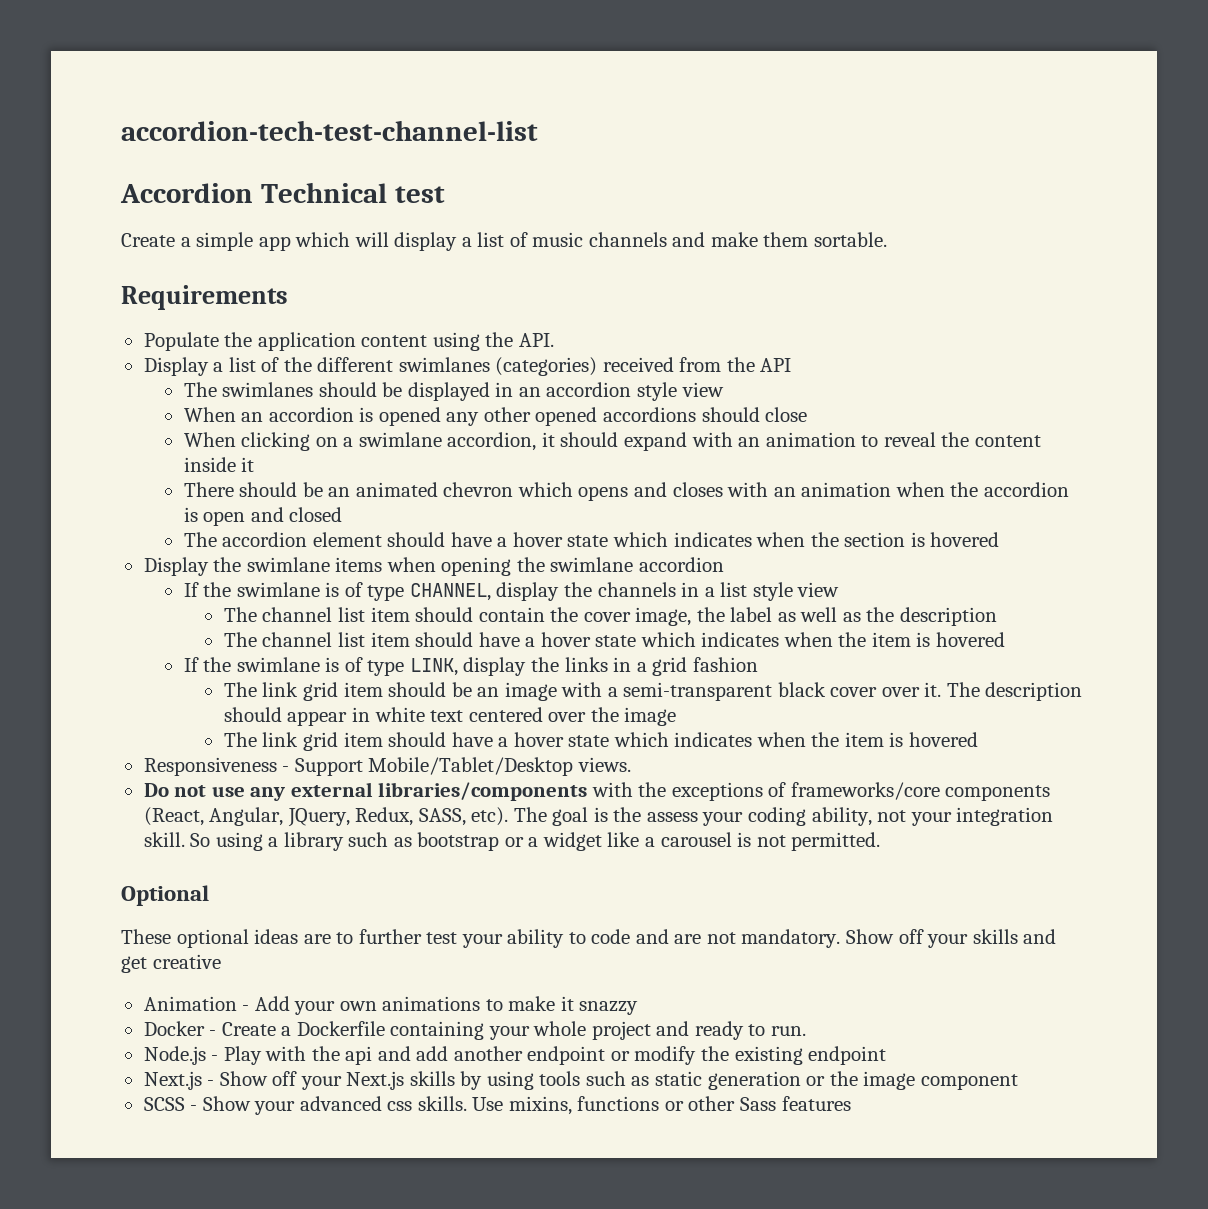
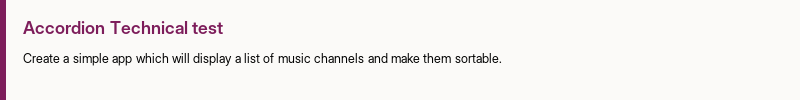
- accordion-tech-test-channel-list
- Requirements
- Populate the application content using the API.
- Display a list of the different swimlanes (categories) received from the API
- The swimlanes should be displayed in an accordion style view
- When an accordion is opened any other opened accordions should close
- When clicking on a swimlane accordion, it should expand with an animation to reveal the content inside it
- There should be an animated chevron which opens and closes with an animation when the accordion is open and closed
- The accordion element should have a hover state which indicates when the section is hovered
- Display the swimlane items when opening the swimlane accordion
- If the swimlane is of type CHANNEL, display the channels in a list style view
- The channel list item should contain the cover image, the label as well as the description
- The channel list item should have a hover state which indicates when the item is hovered
- If the swimlane is of type LINK, display the links in a grid fashion
- The link grid item should be an image with a semi-transparent black cover over it. The description should appear in white text centered over the image
- The link grid item should have a hover state which indicates when the item is hovered
- Responsiveness - Support Mobile/Tablet/Desktop views.
- Do not use any external libraries/components with the exceptions of frameworks/core components (React, Angular, JQuery, Redux, SASS, etc). The goal is the assess your coding ability, not your integration skill. So using a library such as bootstrap or a widget like a carousel is not permitted.
- Optional
- These optional ideas are to further test your ability to code and are not mandatory. Show off your skills and get creative
- Animation - Add your own animations to make it snazzy
- Docker - Create a Dockerfile containing your whole project and ready to run.
- Node.js - Play with the api and add another endpoint or modify the existing endpoint
- Next.js - Show off your Next.js skills by using tools such as static generation or the image component
- SCSS - Show your advanced css skills. Use mixins, functions or other Sass features

